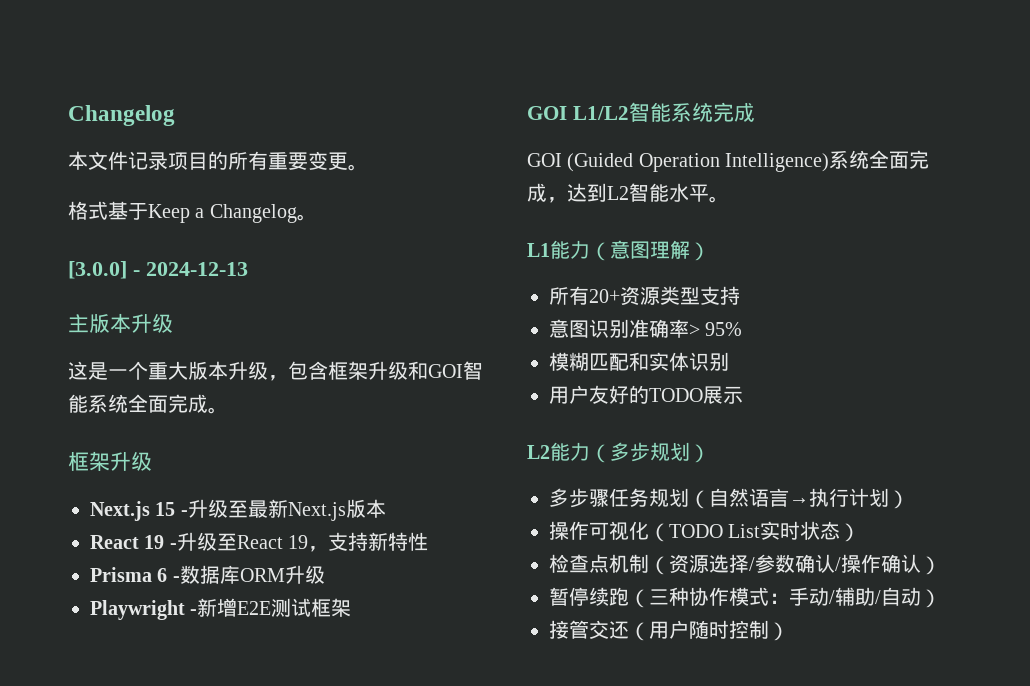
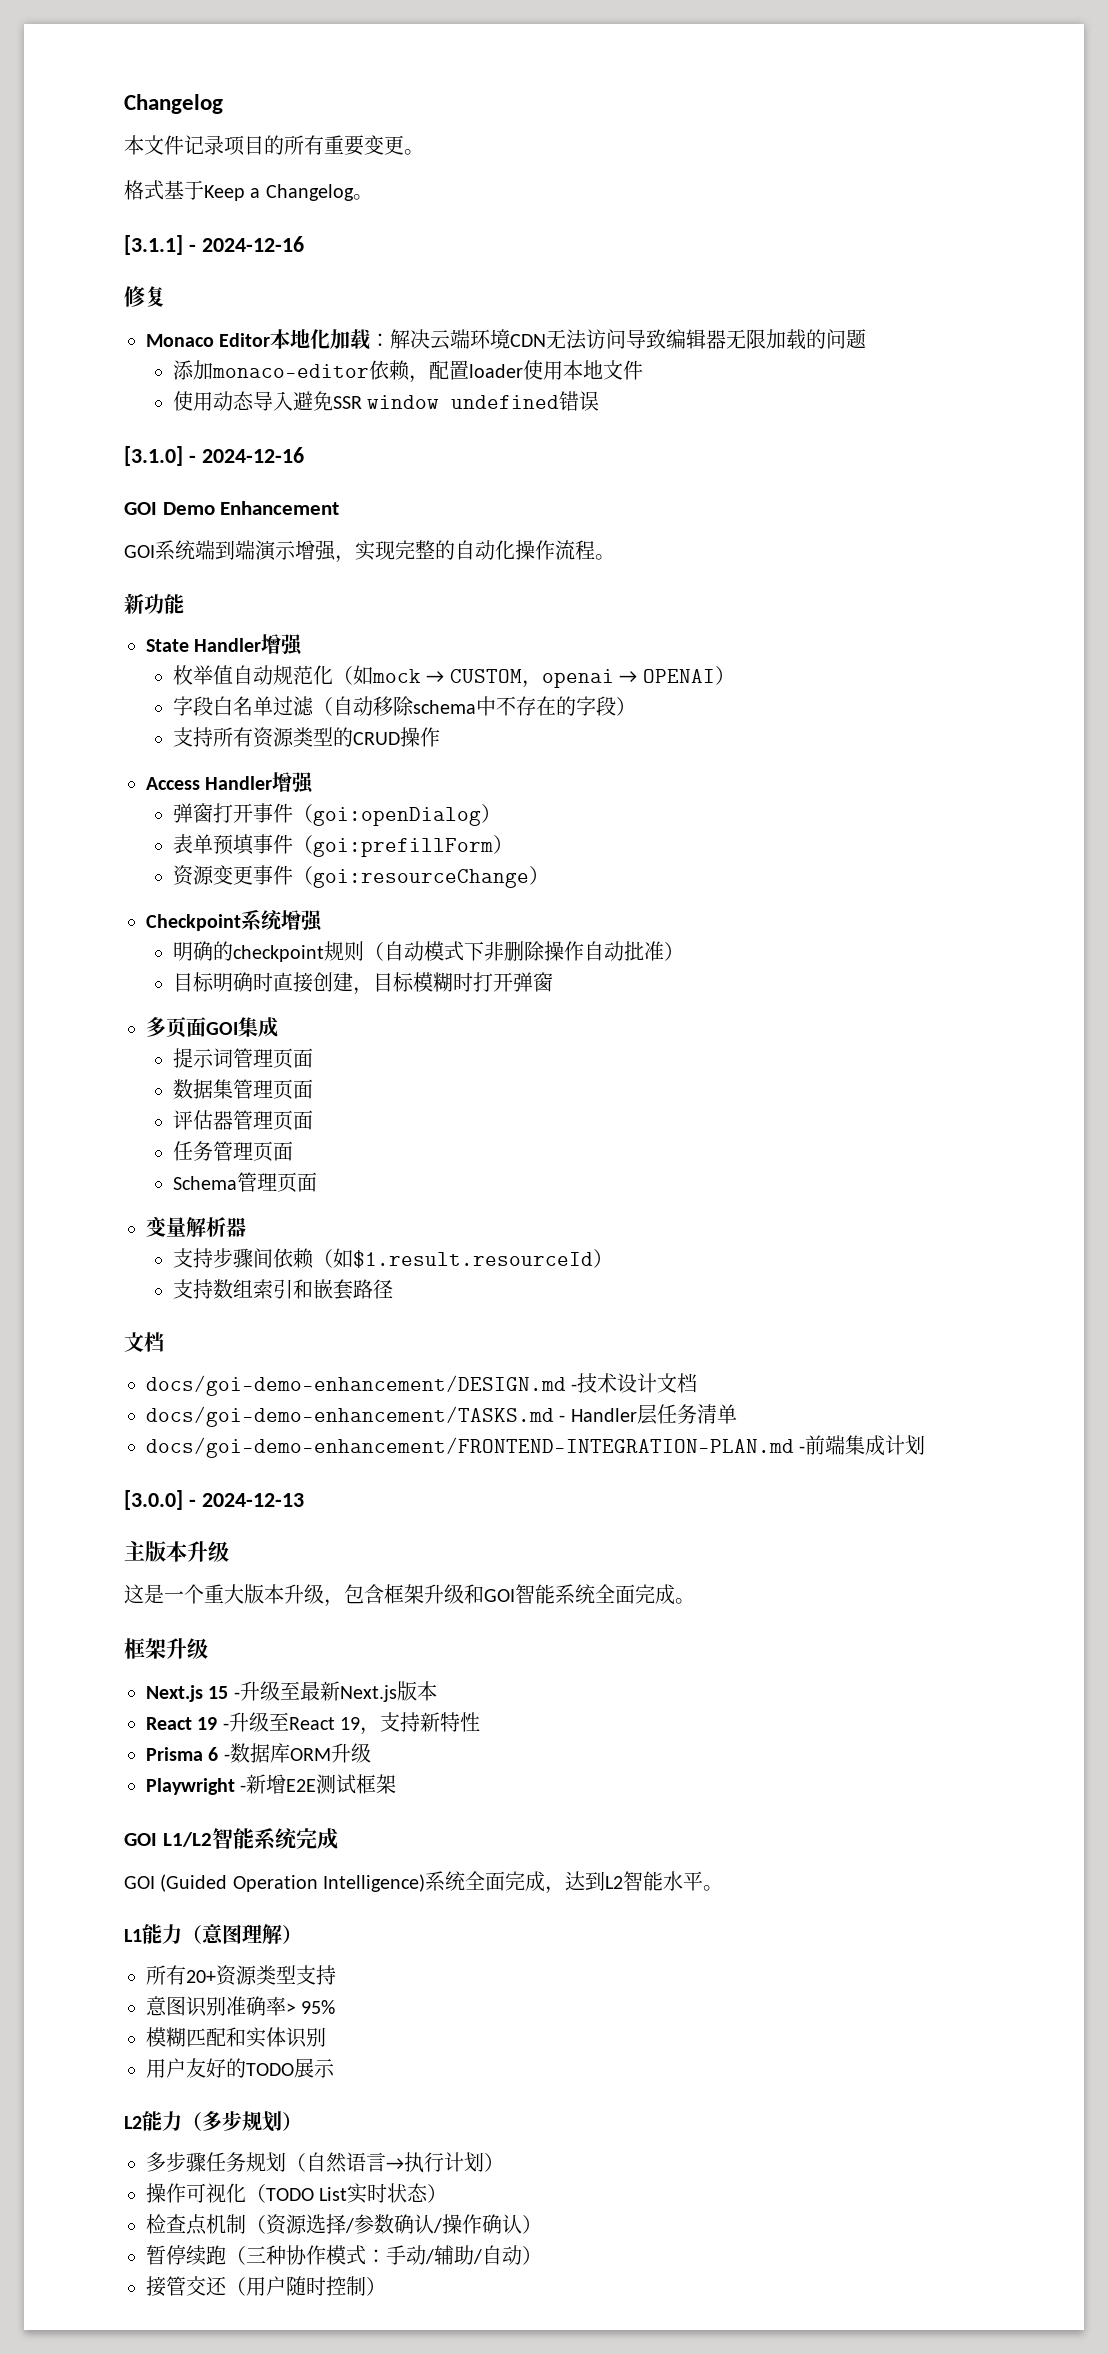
+ [3.1.1] - 2024-12-16
+ 修复
+ Monaco Editor本地化加载：解决云端环境CDN无法访问导致编辑器无限加载的问题
+ 添加monaco-editor依赖，配置loader使用本地文件
+ 使用动态导入避免SSR window undefined错误
+ [3.1.0] - 2024-12-16
+ GOI Demo Enhancement
+ GOI系统端到端演示增强，实现完整的自动化操作流程。
+ 新功能
+ State Handler增强
+ 枚举值自动规范化（如mock → CUSTOM，openai → OPENAI）
+ 字段白名单过滤（自动移除schema中不存在的字段）
+ 支持所有资源类型的CRUD操作
+ Access Handler增强
+ 弹窗打开事件（goi:openDialog）
+ 表单预填事件（goi:prefillForm）
+ 资源变更事件（goi:resourceChange）
+ Checkpoint系统增强
+ 明确的checkpoint规则（自动模式下非删除操作自动批准）
+ 目标明确时直接创建，目标模糊时打开弹窗
+ 多页面GOI集成
+ 提示词管理页面
+ 数据集管理页面
+ 评估器管理页面
+ 任务管理页面
+ Schema管理页面
+ 变量解析器
+ 支持步骤间依赖（如$1.result.resourceId）
+ 支持数组索引和嵌套路径
+ 文档
+ docs/goi-demo-enhancement/DESIGN.md -技术设计文档
+ docs/goi-demo-enhancement/TASKS.md - Handler层任务清单
+ docs/goi-demo-enhancement/FRONTEND-INTEGRATION-PLAN.md -前端集成计划

